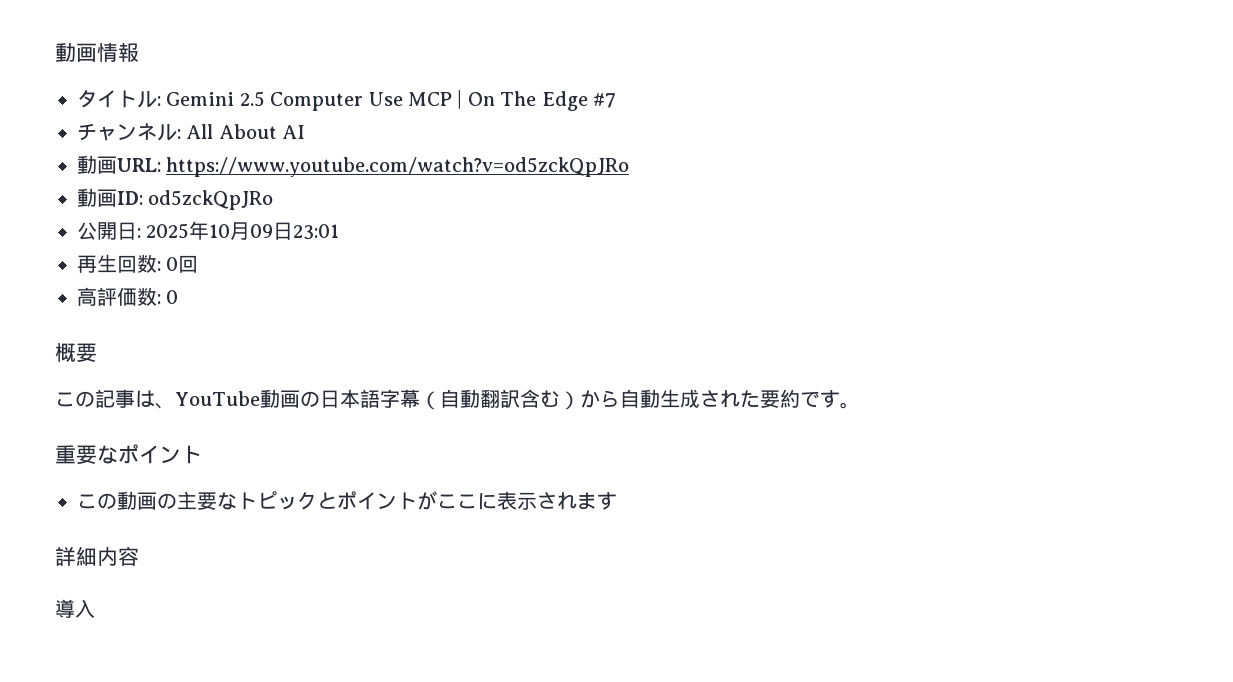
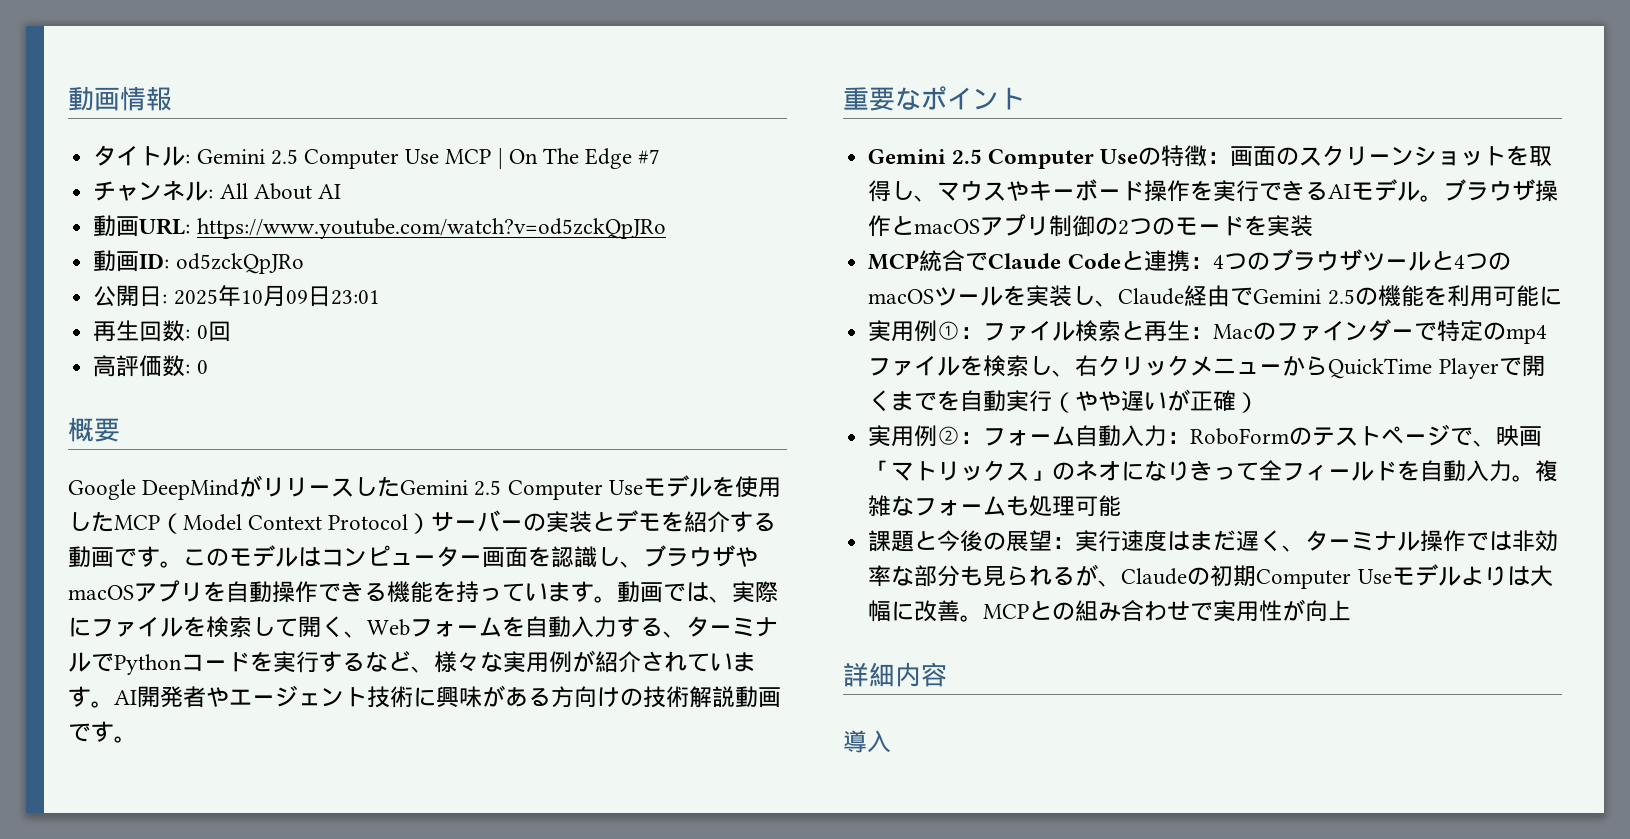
- この記事は、YouTube動画の日本語字幕（自動翻訳含む）から自動生成された要約です。
+ Google DeepMindがリリースしたGemini 2.5 Computer Useモデルを使用したMCP（Model Context Protocol）サーバーの実装とデモを紹介する動画です。このモデルはコンピューター画面を認識し、ブラウザやmacOSアプリを自動操作できる機能を持っています。動画では、実際にファイルを検索して開く、Webフォームを自動入力する、ターミナルでPythonコードを実行するなど、様々な実用例が紹介されています。AI開発者やエージェント技術に興味がある方向けの技術解説動画です。
- この動画の主要なトピックとポイントがここに表示されます
+ Gemini 2.5 Computer Useの特徴：画面のスクリーンショットを取得し、マウスやキーボード操作を実行できるAIモデル。ブラウザ操作とmacOSアプリ制御の2つのモードを実装
+ MCP統合でClaude Codeと連携：4つのブラウザツールと4つのmacOSツールを実装し、Claude経由でGemini 2.5の機能を利用可能に
+ 実用例①：ファイル検索と再生：Macのファインダーで特定のmp4ファイルを検索し、右クリックメニューからQuickTime Playerで開くまでを自動実行（やや遅いが正確）
+ 実用例②：フォーム自動入力：RoboFormのテストページで、映画「マトリックス」のネオになりきって全フィールドを自動入力。複雑なフォームも処理可能
+ 課題と今後の展望：実行速度はまだ遅く、ターミナル操作では非効率な部分も見られるが、Claudeの初期Computer Useモデルよりは大幅に改善。MCPとの組み合わせで実用性が向上

